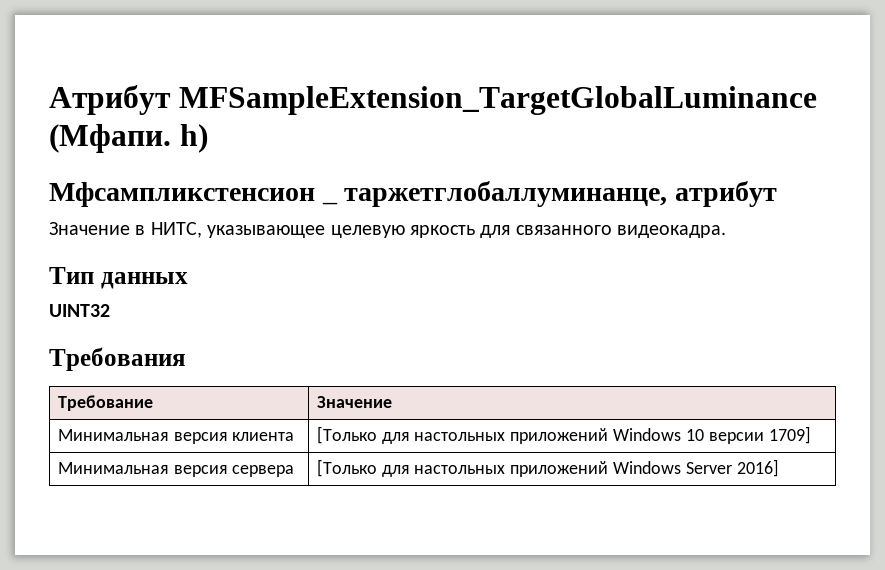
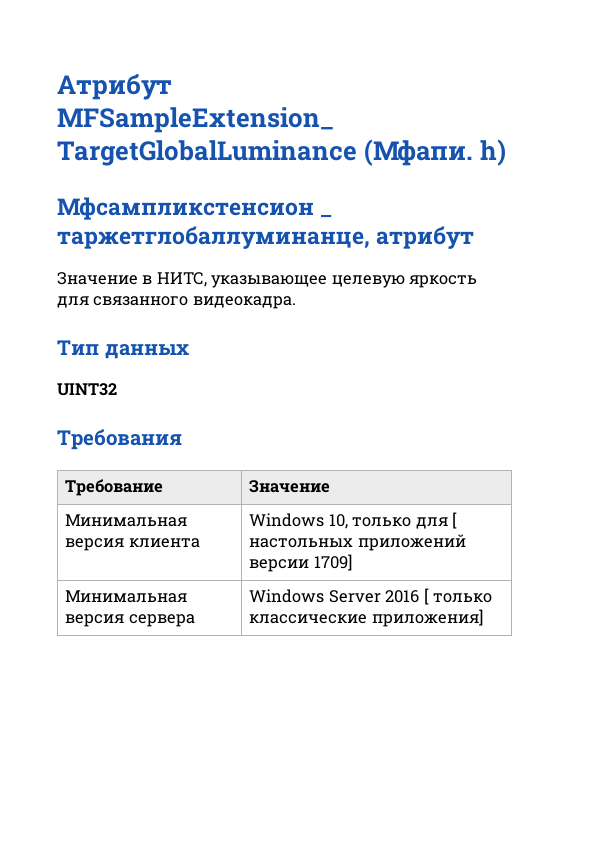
- Минимальная версия клиента | [Только для настольных приложений Windows 10 версии 1709]
+ Минимальная версия клиента | Windows 10, только для [ настольных приложений версии 1709]
- Минимальная версия сервера | [Только для настольных приложений Windows Server 2016]
+ Минимальная версия сервера | Windows Server 2016 [ только классические приложения]

